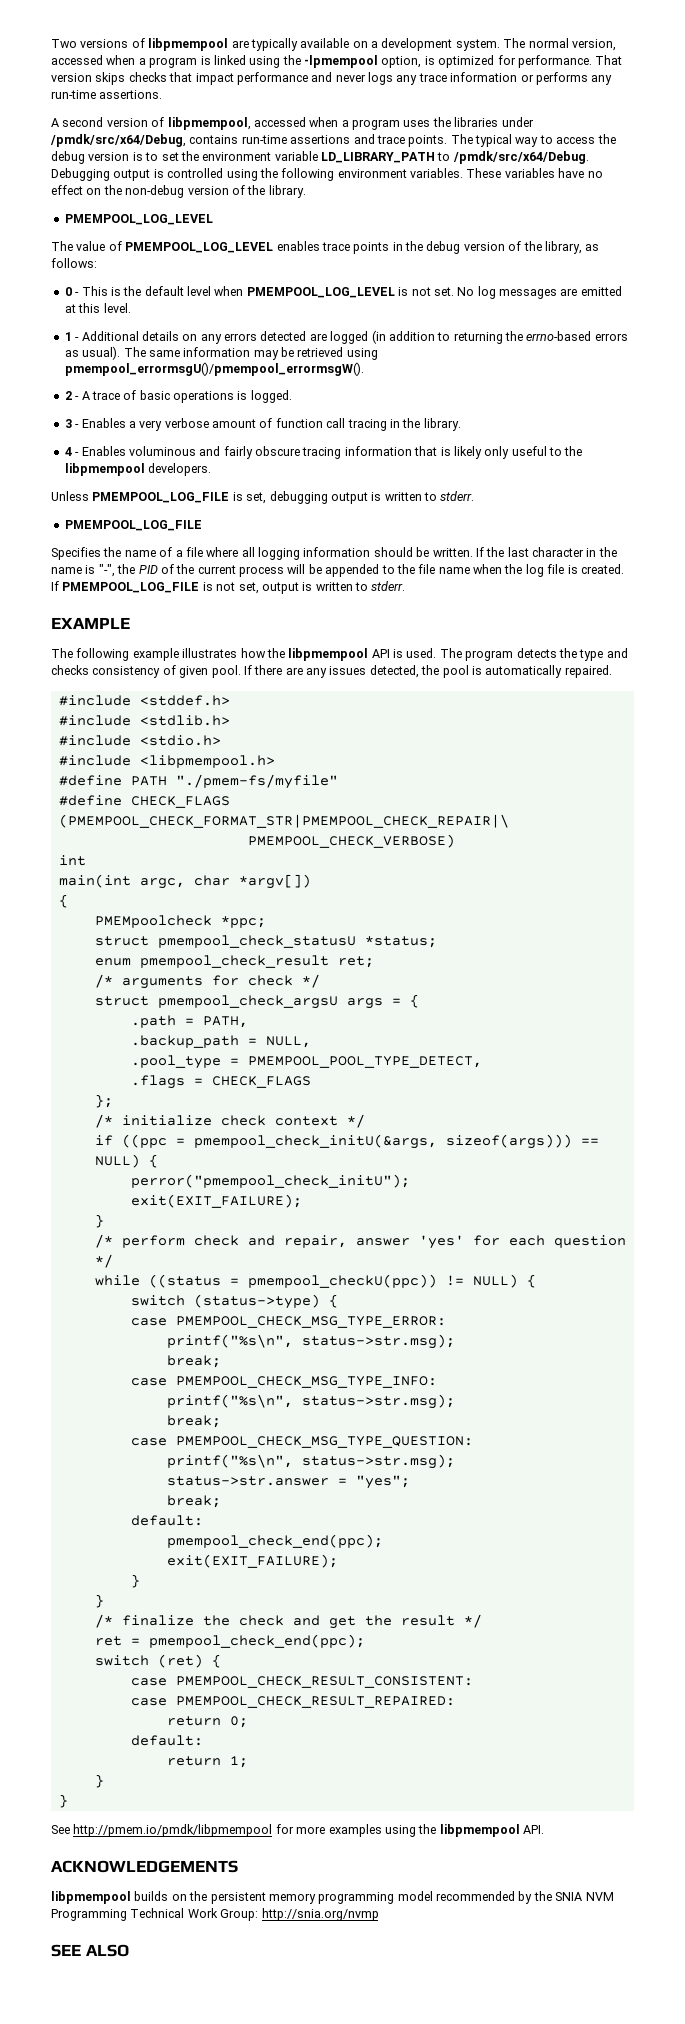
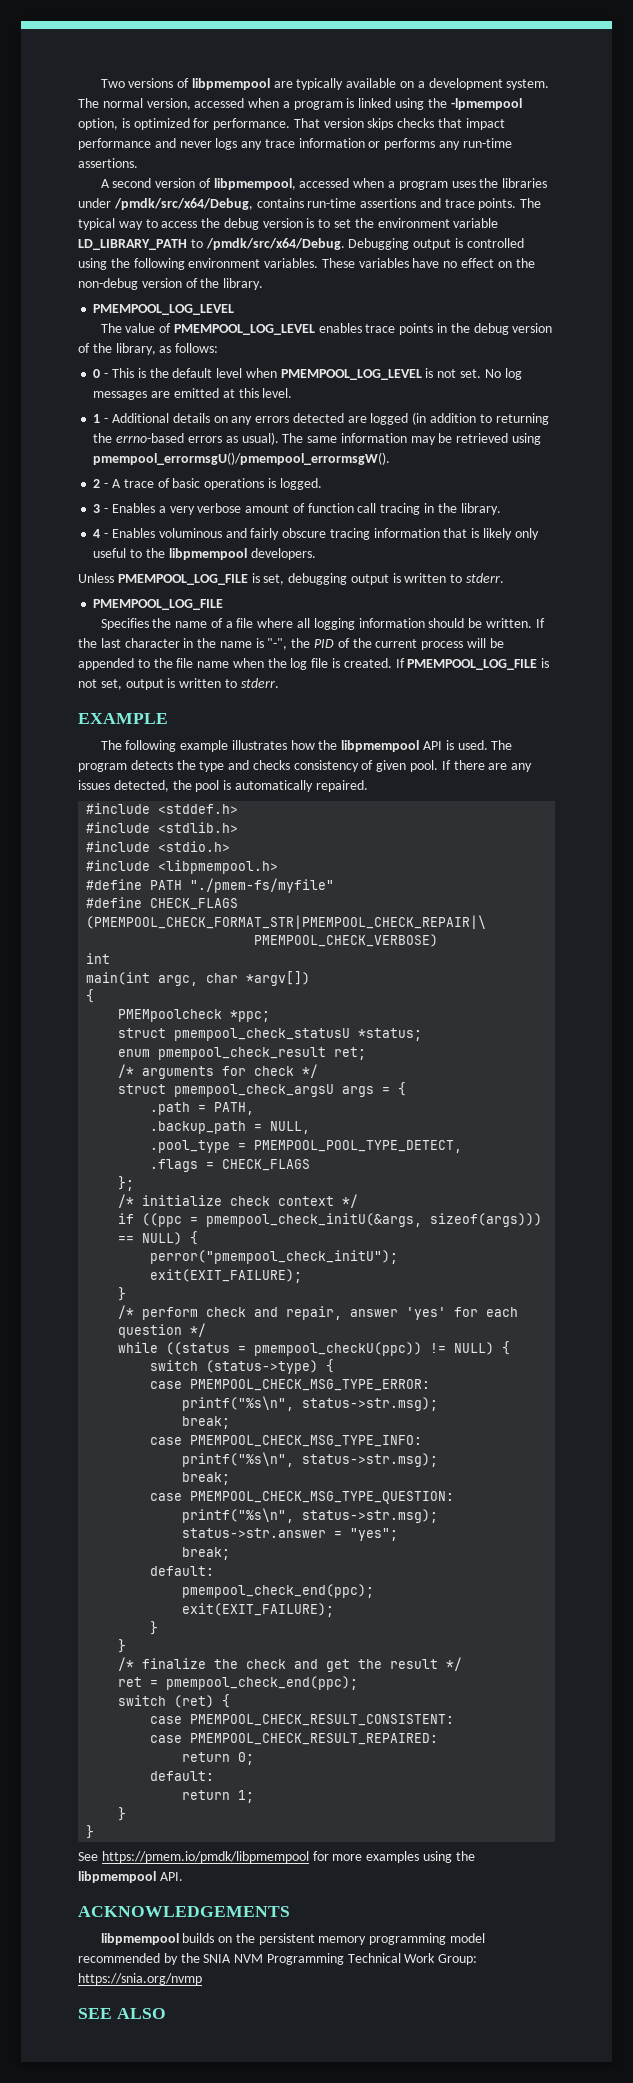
- See http://pmem.io/pmdk/libpmempool for more examples using the libpmempool API.
+ See https://pmem.io/pmdk/libpmempool for more examples using the libpmempool API.
- libpmempool builds on the persistent memory programming model recommended by the SNIA NVM Programming Technical Work Group: http://snia.org/nvmp
+ libpmempool builds on the persistent memory programming model recommended by the SNIA NVM Programming Technical Work Group: https://snia.org/nvmp

